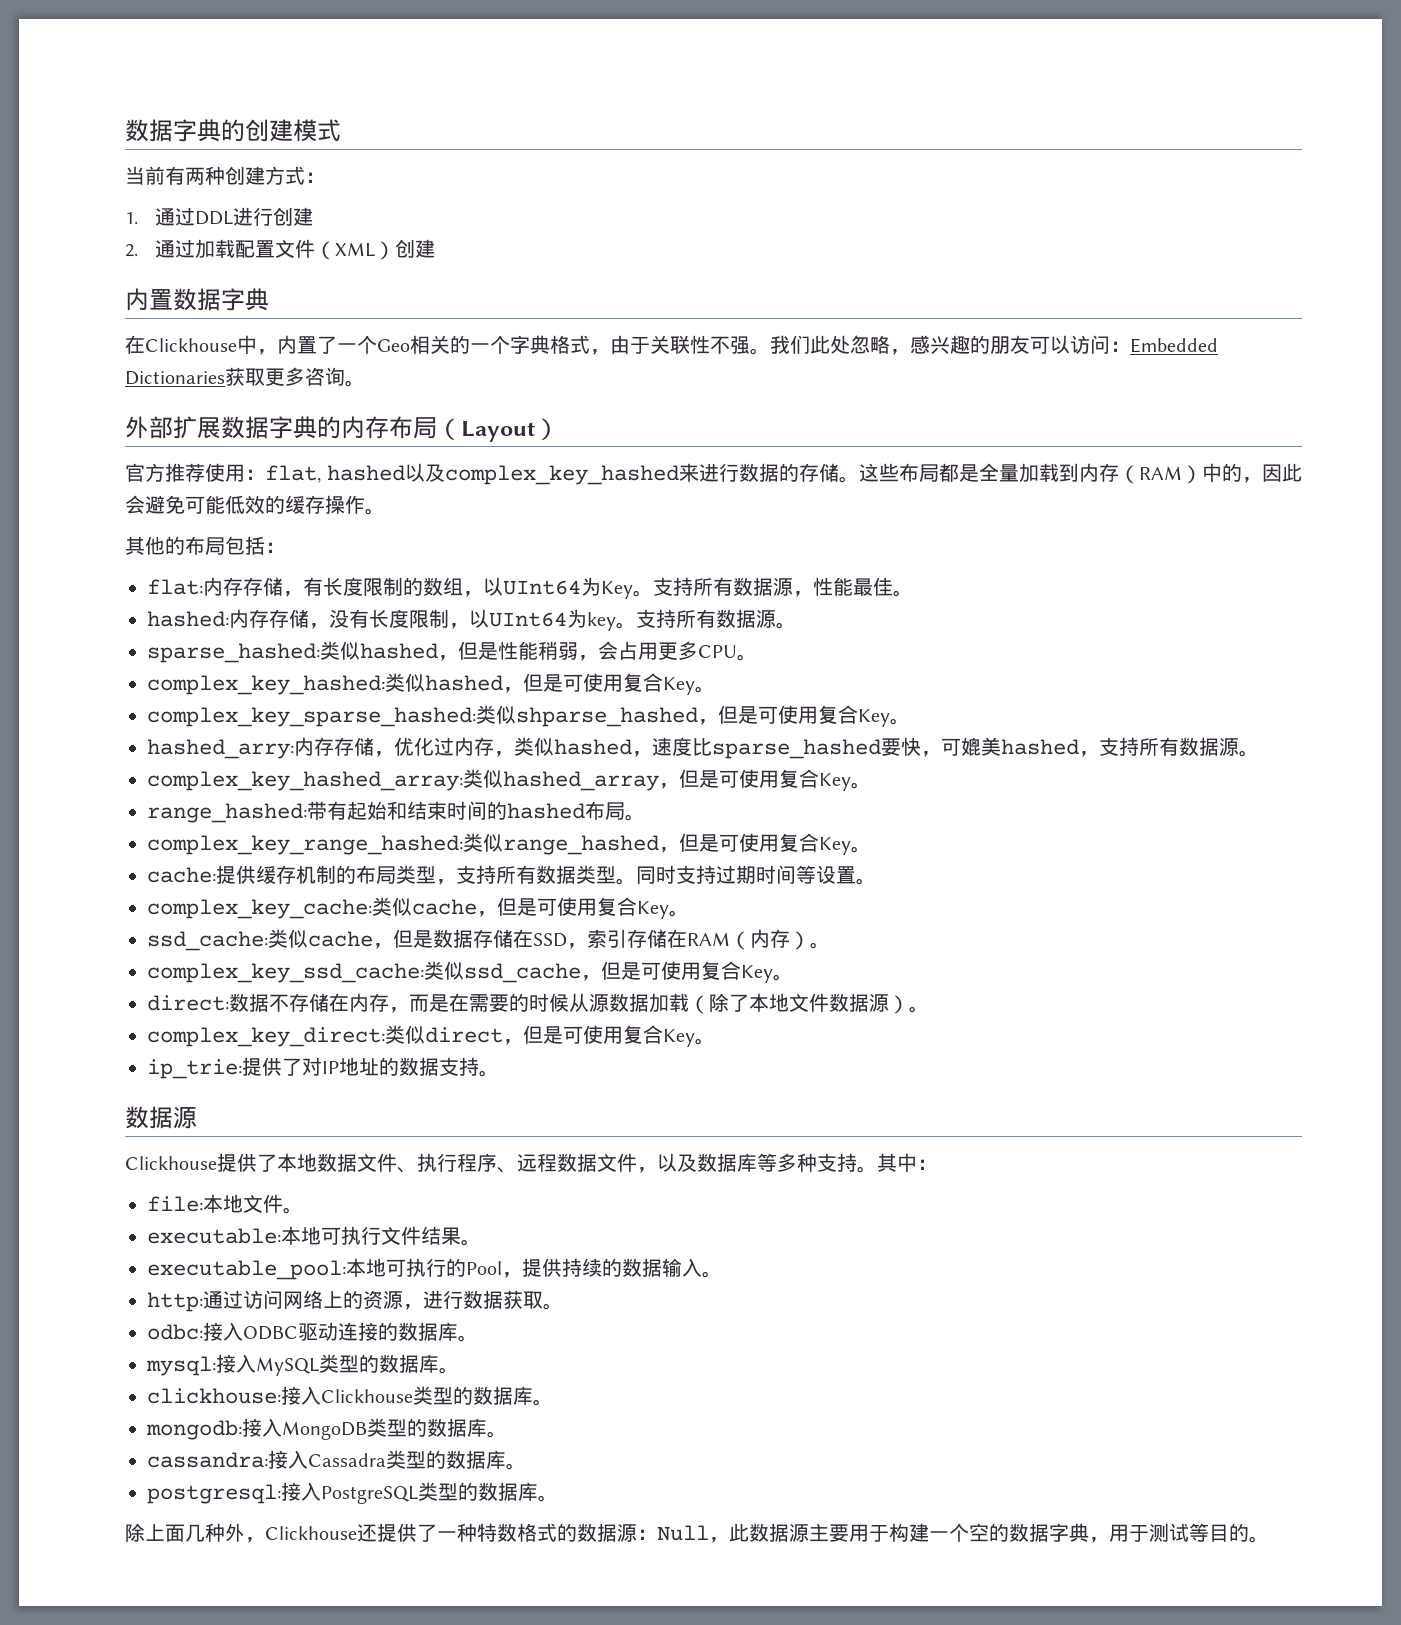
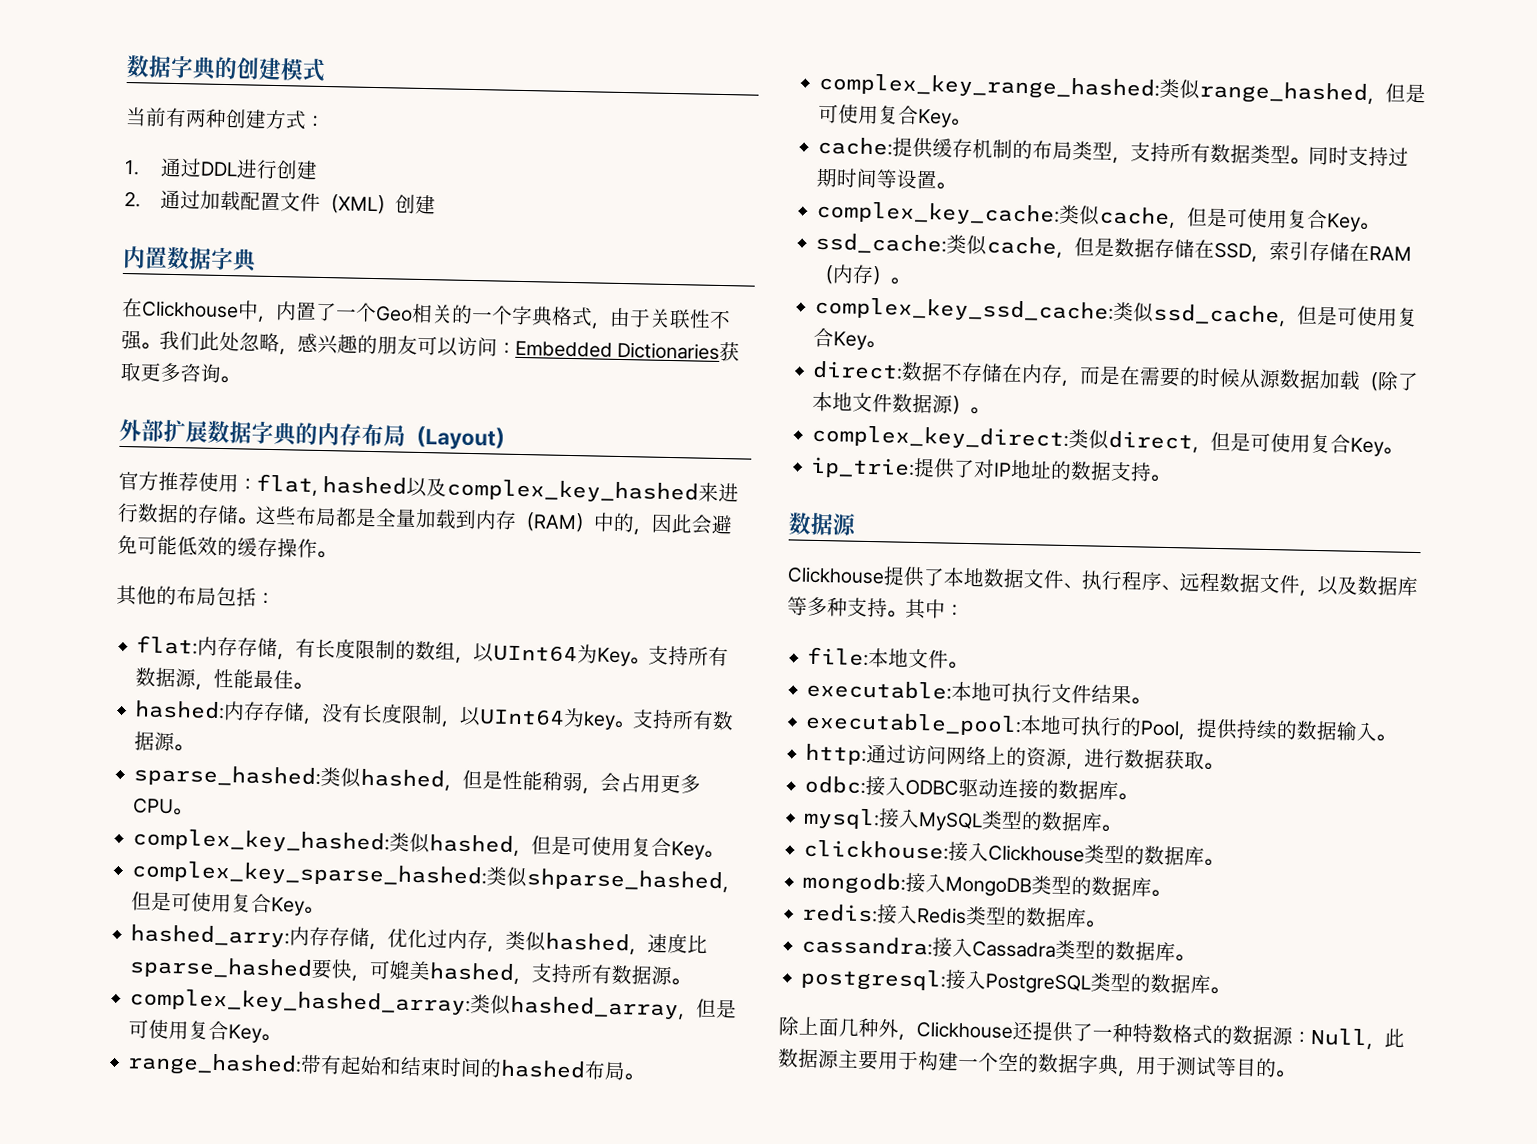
+ redis:接入Redis类型的数据库。

